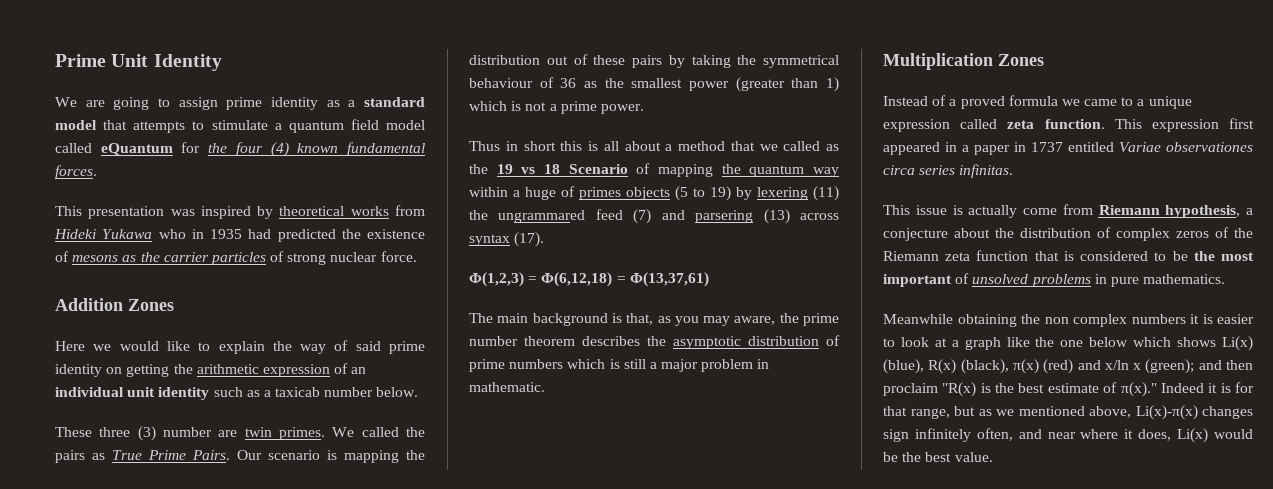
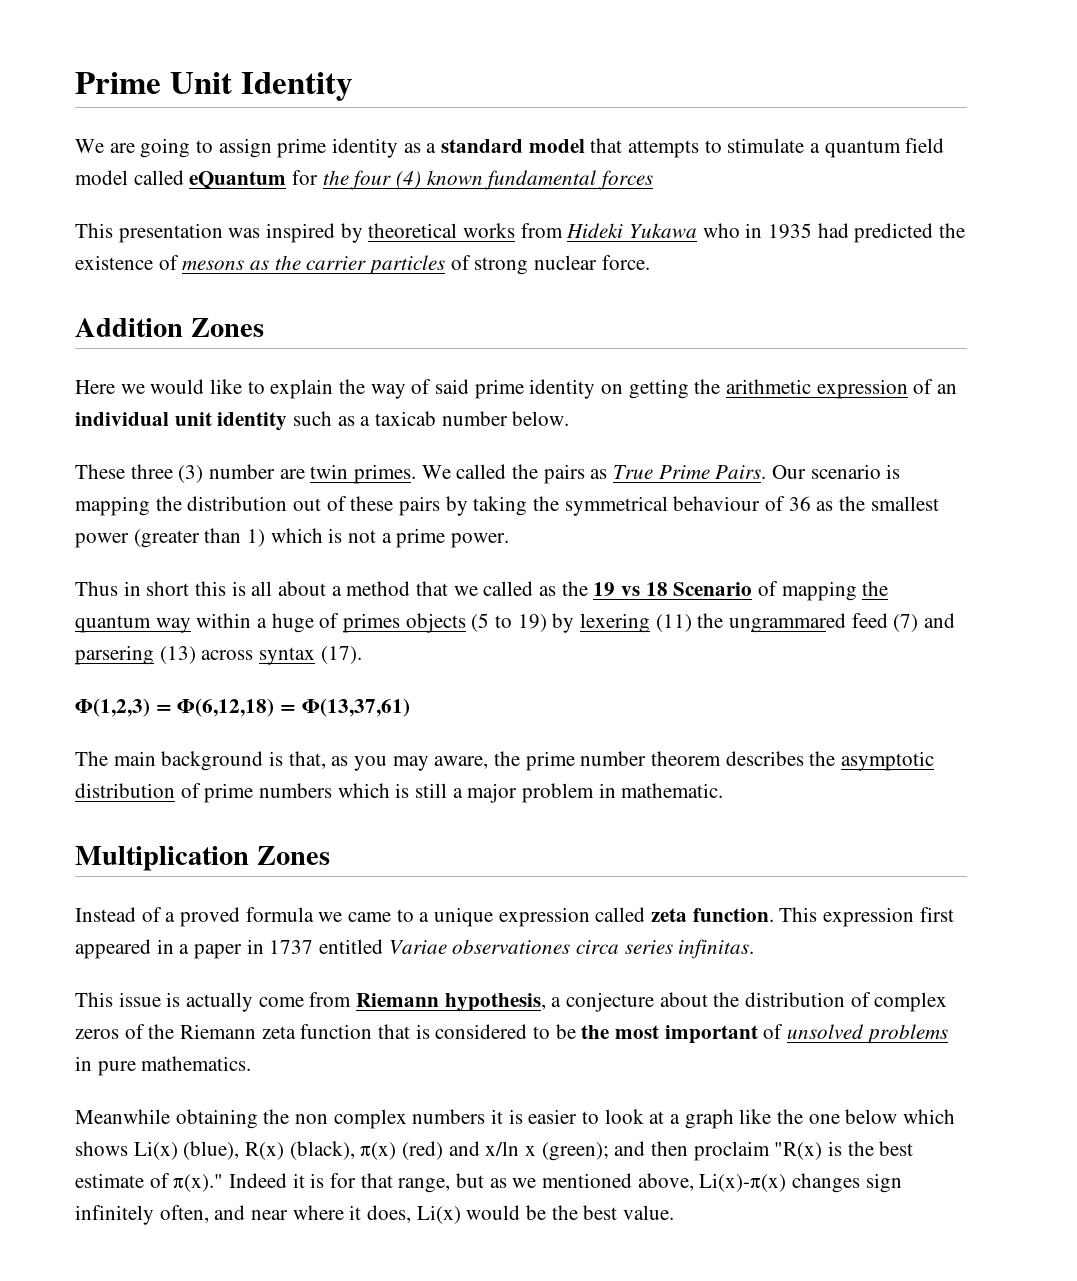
- We are going to assign prime identity as a standard model that attempts to stimulate a quantum field model called eQuantum for the four (4) known fundamental forces.
+ We are going to assign prime identity as a standard model that attempts to stimulate a quantum field model called eQuantum for the four (4) known fundamental forces

